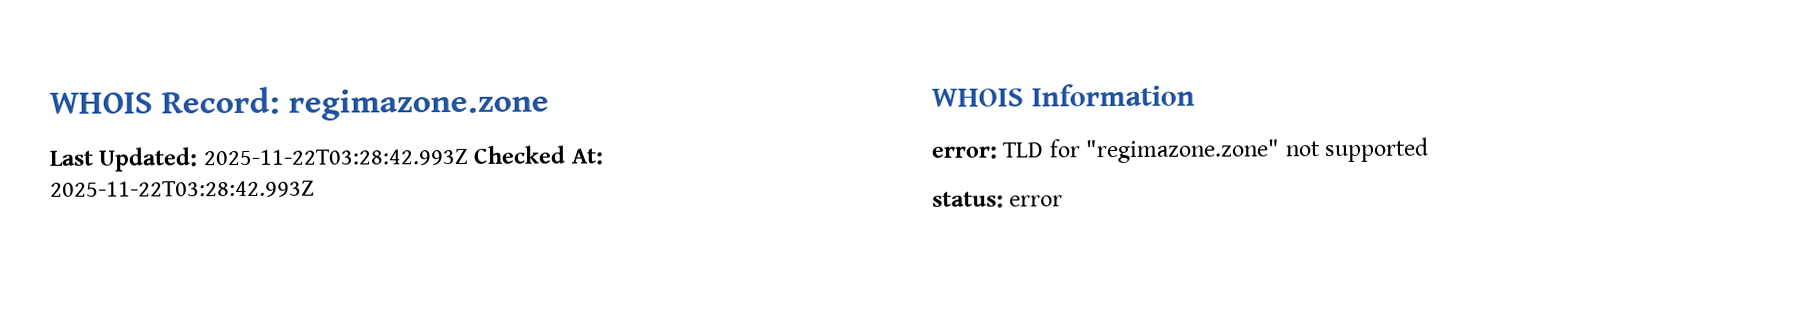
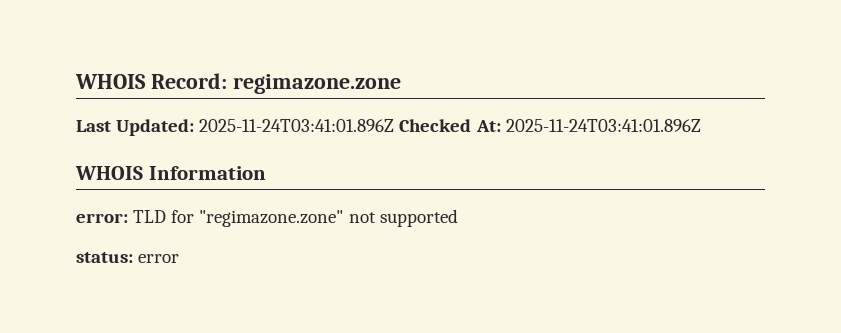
- Last Updated: 2025-11-22T03:28:42.993Z Checked At: 2025-11-22T03:28:42.993Z
+ Last Updated: 2025-11-24T03:41:01.896Z Checked At: 2025-11-24T03:41:01.896Z

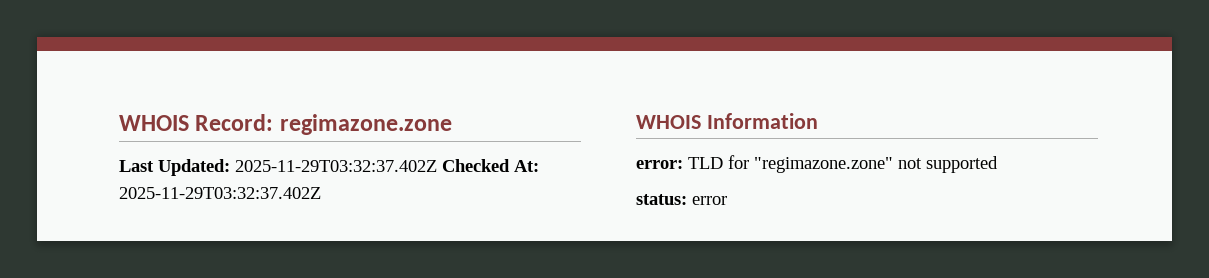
- Last Updated: 2025-11-24T03:41:01.896Z Checked At: 2025-11-24T03:41:01.896Z
+ Last Updated: 2025-11-29T03:32:37.402Z Checked At: 2025-11-29T03:32:37.402Z

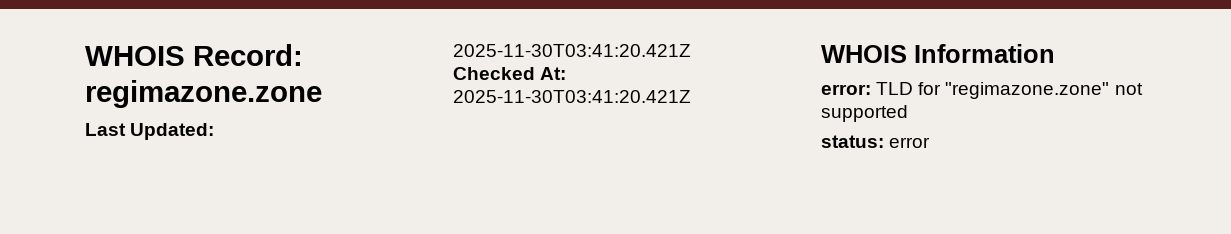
- Last Updated: 2025-11-29T03:32:37.402Z Checked At: 2025-11-29T03:32:37.402Z
+ Last Updated: 2025-11-30T03:41:20.421Z Checked At: 2025-11-30T03:41:20.421Z

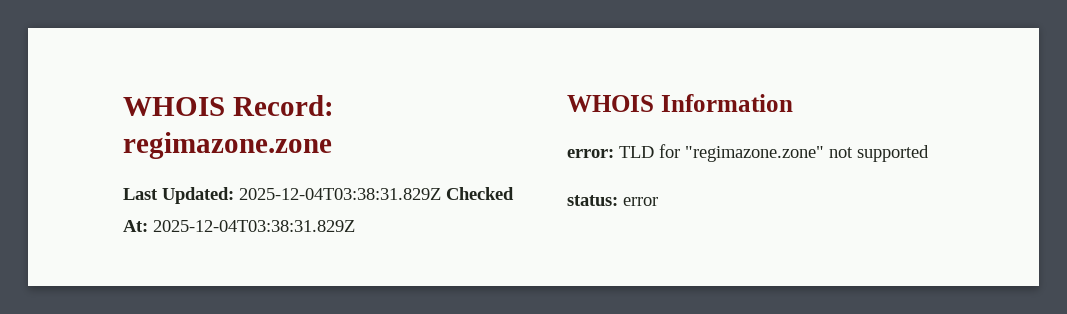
- Last Updated: 2025-11-30T03:41:20.421Z Checked At: 2025-11-30T03:41:20.421Z
+ Last Updated: 2025-12-04T03:38:31.829Z Checked At: 2025-12-04T03:38:31.829Z

